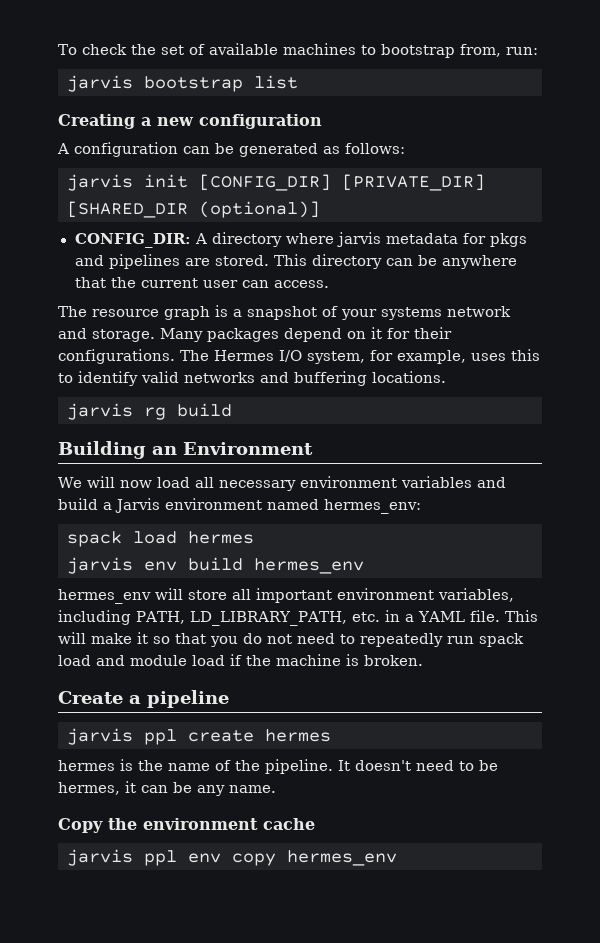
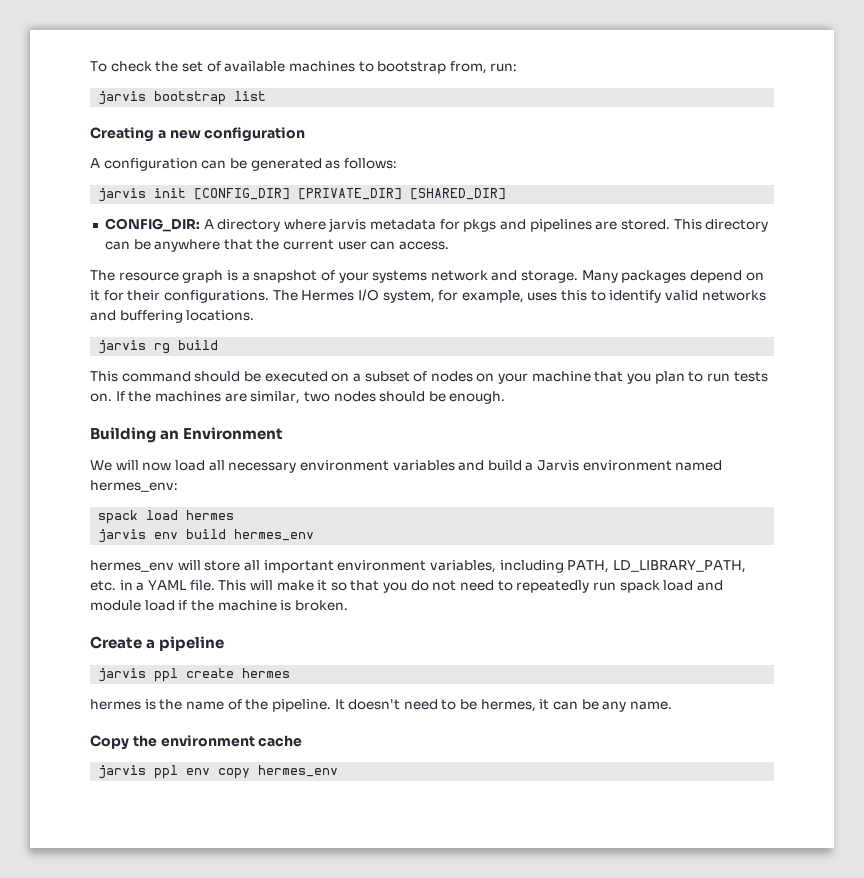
- jarvis init [CONFIG_DIR] [PRIVATE_DIR] [SHARED_DIR (optional)]
+ jarvis init [CONFIG_DIR] [PRIVATE_DIR] [SHARED_DIR]
+ This command should be executed on a subset of nodes on your machine that you plan to run tests on. If the machines are similar, two nodes should be enough.

